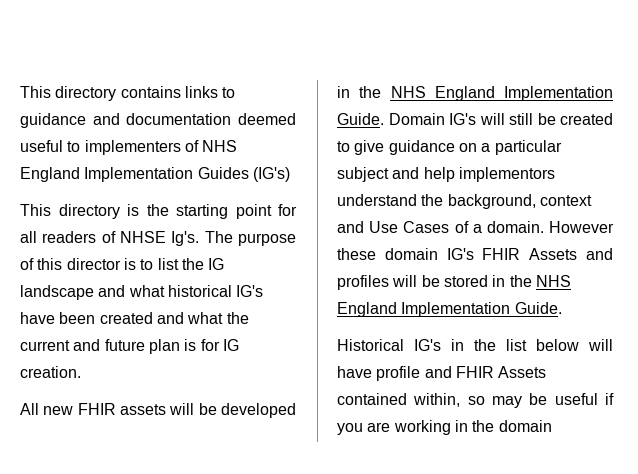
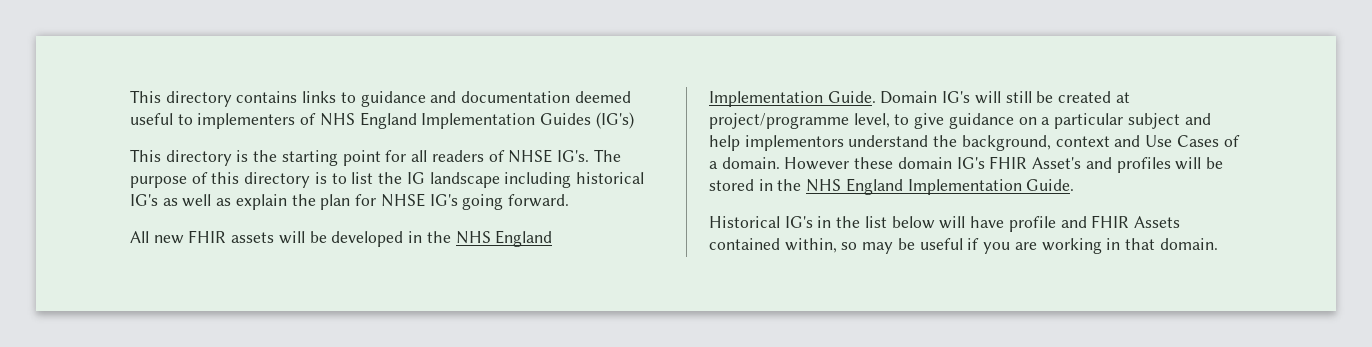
- This directory is the starting point for all readers of NHSE Ig's.
+ This directory is the starting point for all readers of NHSE IG's.
- The purpose of this director is to list the IG landscape and what historical IG's have been created and what the current and future plan is for IG creation.
+ The purpose of this directory is to list the IG landscape including historical IG's as well as explain the plan for NHSE IG's going forward.
- Domain IG's will still be created to give guidance on a particular subject and help implementors understand the background, context and Use Cases of a domain.
+ Domain IG's will still be created at project/programme level, to give guidance on a particular subject and help implementors understand the background, context and Use Cases of a domain.
- However these domain IG's FHIR Assets and profiles will be stored in the NHS England Implementation Guide.
+ However these domain IG's FHIR Asset's and profiles will be stored in the NHS England Implementation Guide.
- Historical IG's in the list below will have profile and FHIR Assets contained within, so may be useful if you are working in the domain
+ Historical IG's in the list below will have profile and FHIR Assets contained within, so may be useful if you are working in that domain.

